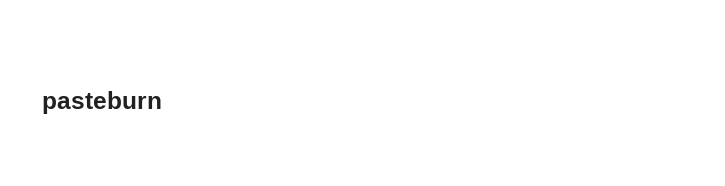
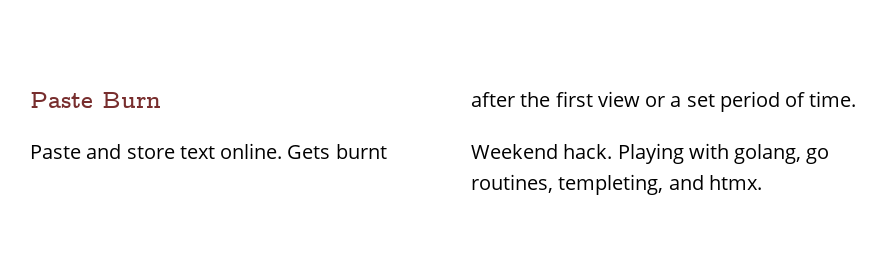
- pasteburn
+ Paste Burn
+ Paste and store text online. Gets burnt after the first view or a set period of time.
+ Weekend hack. Playing with golang, go routines, templeting, and htmx.

